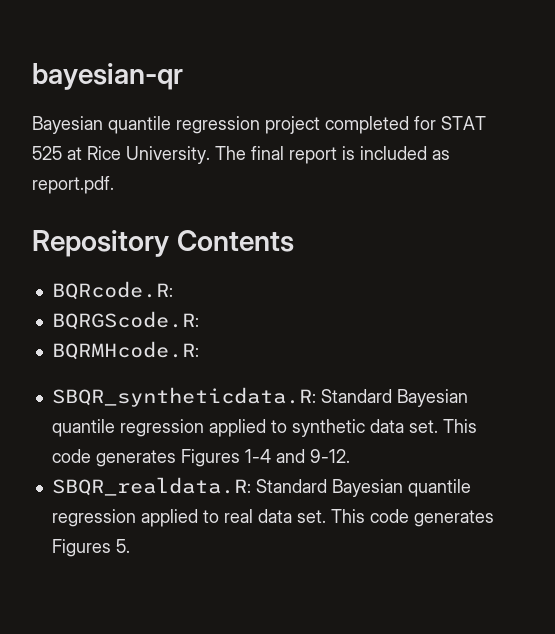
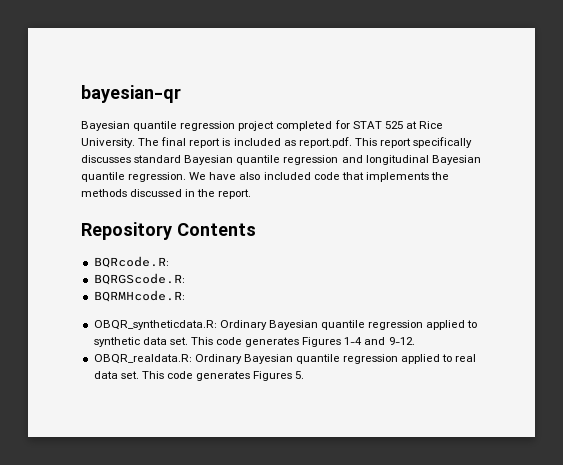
- The final report is included as report.pdf.
+ The final report is included as report.pdf. This report specifically discusses standard Bayesian quantile regression and longitudinal Bayesian quantile regression. We have also included code that implements the methods discussed in the report.
- SBQR_syntheticdata.R: Standard Bayesian quantile regression applied to synthetic data set.
+ OBQR_syntheticdata.R: Ordinary Bayesian quantile regression applied to synthetic data set.
- SBQR_realdata.R: Standard Bayesian quantile regression applied to real data set.
+ OBQR_realdata.R: Ordinary Bayesian quantile regression applied to real data set.

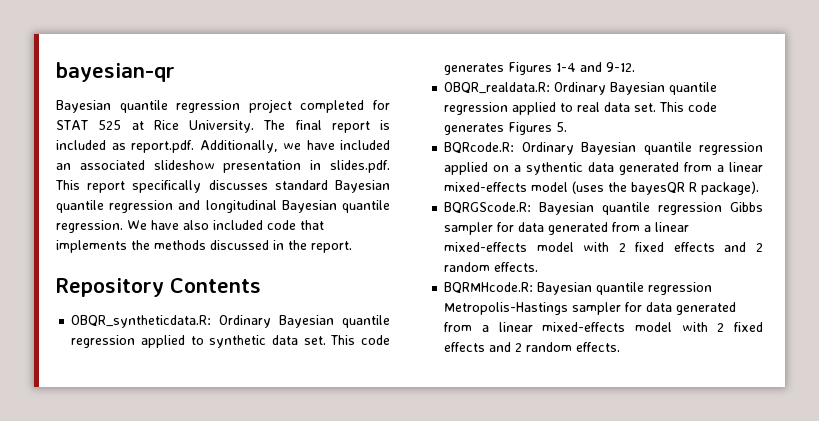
- The final report is included as report.pdf. This report specifically discusses standard Bayesian quantile regression and longitudinal Bayesian quantile regression.
+ The final report is included as report.pdf. Additionally, we have included an associated slideshow presentation in slides.pdf. This report specifically discusses standard Bayesian quantile regression and longitudinal Bayesian quantile regression.
- BQRcode.R:
- BQRGScode.R:
- BQRMHcode.R:
+ BQRcode.R: Ordinary Bayesian quantile regression applied on a sythentic data generated from a linear mixed-effects model (uses the bayesQR R package).
+ BQRGScode.R: Bayesian quantile regression Gibbs sampler for data generated from a linear mixed-effects model with 2 fixed effects and 2 random effects.
+ BQRMHcode.R: Bayesian quantile regression Metropolis-Hastings sampler for data generated from a linear mixed-effects model with 2 fixed effects and 2 random effects.

